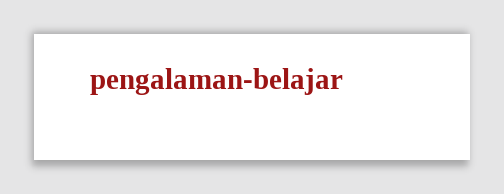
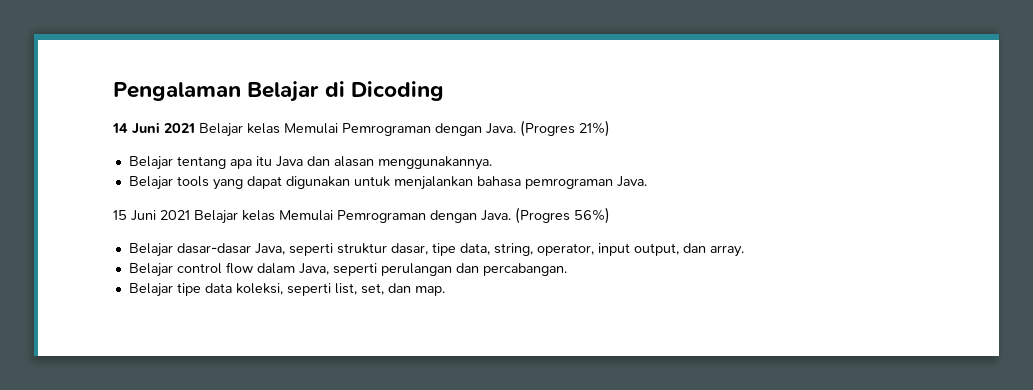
- pengalaman-belajar
+ Pengalaman Belajar di Dicoding
+ 14 Juni 2021 Belajar kelas Memulai Pemrograman dengan Java. (Progres 21%)
+ Belajar tentang apa itu Java dan alasan menggunakannya.
+ Belajar tools yang dapat digunakan untuk menjalankan bahasa pemrograman Java.
+ 15 Juni 2021 Belajar kelas Memulai Pemrograman dengan Java. (Progres 56%)
+ Belajar dasar-dasar Java, seperti struktur dasar, tipe data, string, operator, input output, dan array.
+ Belajar control flow dalam Java, seperti perulangan dan percabangan.
+ Belajar tipe data koleksi, seperti list, set, dan map.

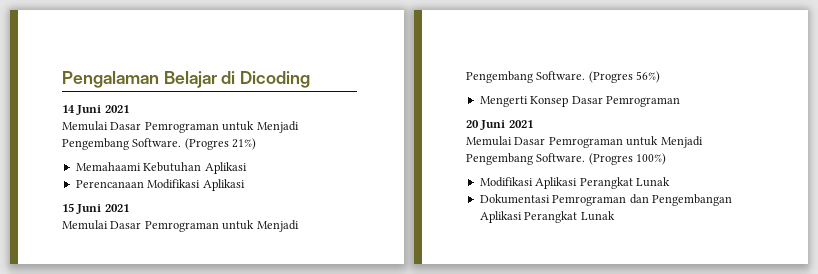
- 14 Juni 2021 Belajar kelas Memulai Pemrograman dengan Java. (Progres 21%)
- Belajar tentang apa itu Java dan alasan menggunakannya.
- Belajar tools yang dapat digunakan untuk menjalankan bahasa pemrograman Java.
- 15 Juni 2021 Belajar kelas Memulai Pemrograman dengan Java. (Progres 56%)
- Belajar dasar-dasar Java, seperti struktur dasar, tipe data, string, operator, input output, dan array.
- Belajar control flow dalam Java, seperti perulangan dan percabangan.
- Belajar tipe data koleksi, seperti list, set, dan map.
+ 14 Juni 2021
+ Memulai Dasar Pemrograman untuk Menjadi Pengembang Software. (Progres 21%)
+ Memahaami Kebutuhan Aplikasi
+ Perencanaan Modifikasi Aplikasi
+ 15 Juni 2021
+ Memulai Dasar Pemrograman untuk Menjadi Pengembang Software. (Progres 56%)
+ Mengerti Konsep Dasar Pemrograman
+ 20 Juni 2021
+ Memulai Dasar Pemrograman untuk Menjadi Pengembang Software. (Progres 100%)
+ Modifikasi Aplikasi Perangkat Lunak
+ Dokumentasi Pemrograman dan Pengembangan Aplikasi Perangkat Lunak

